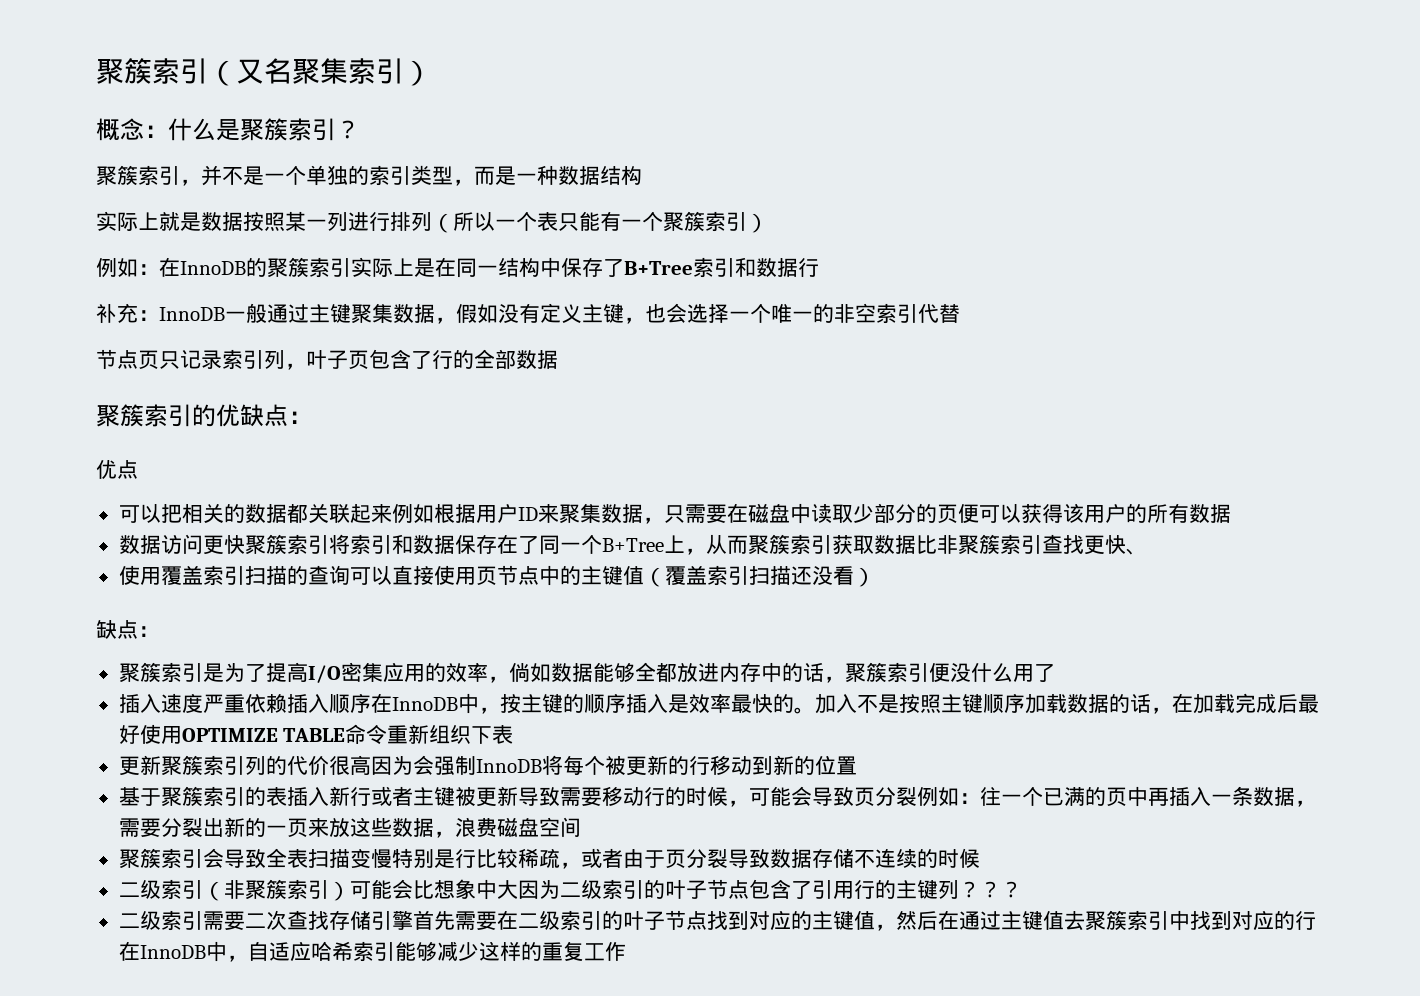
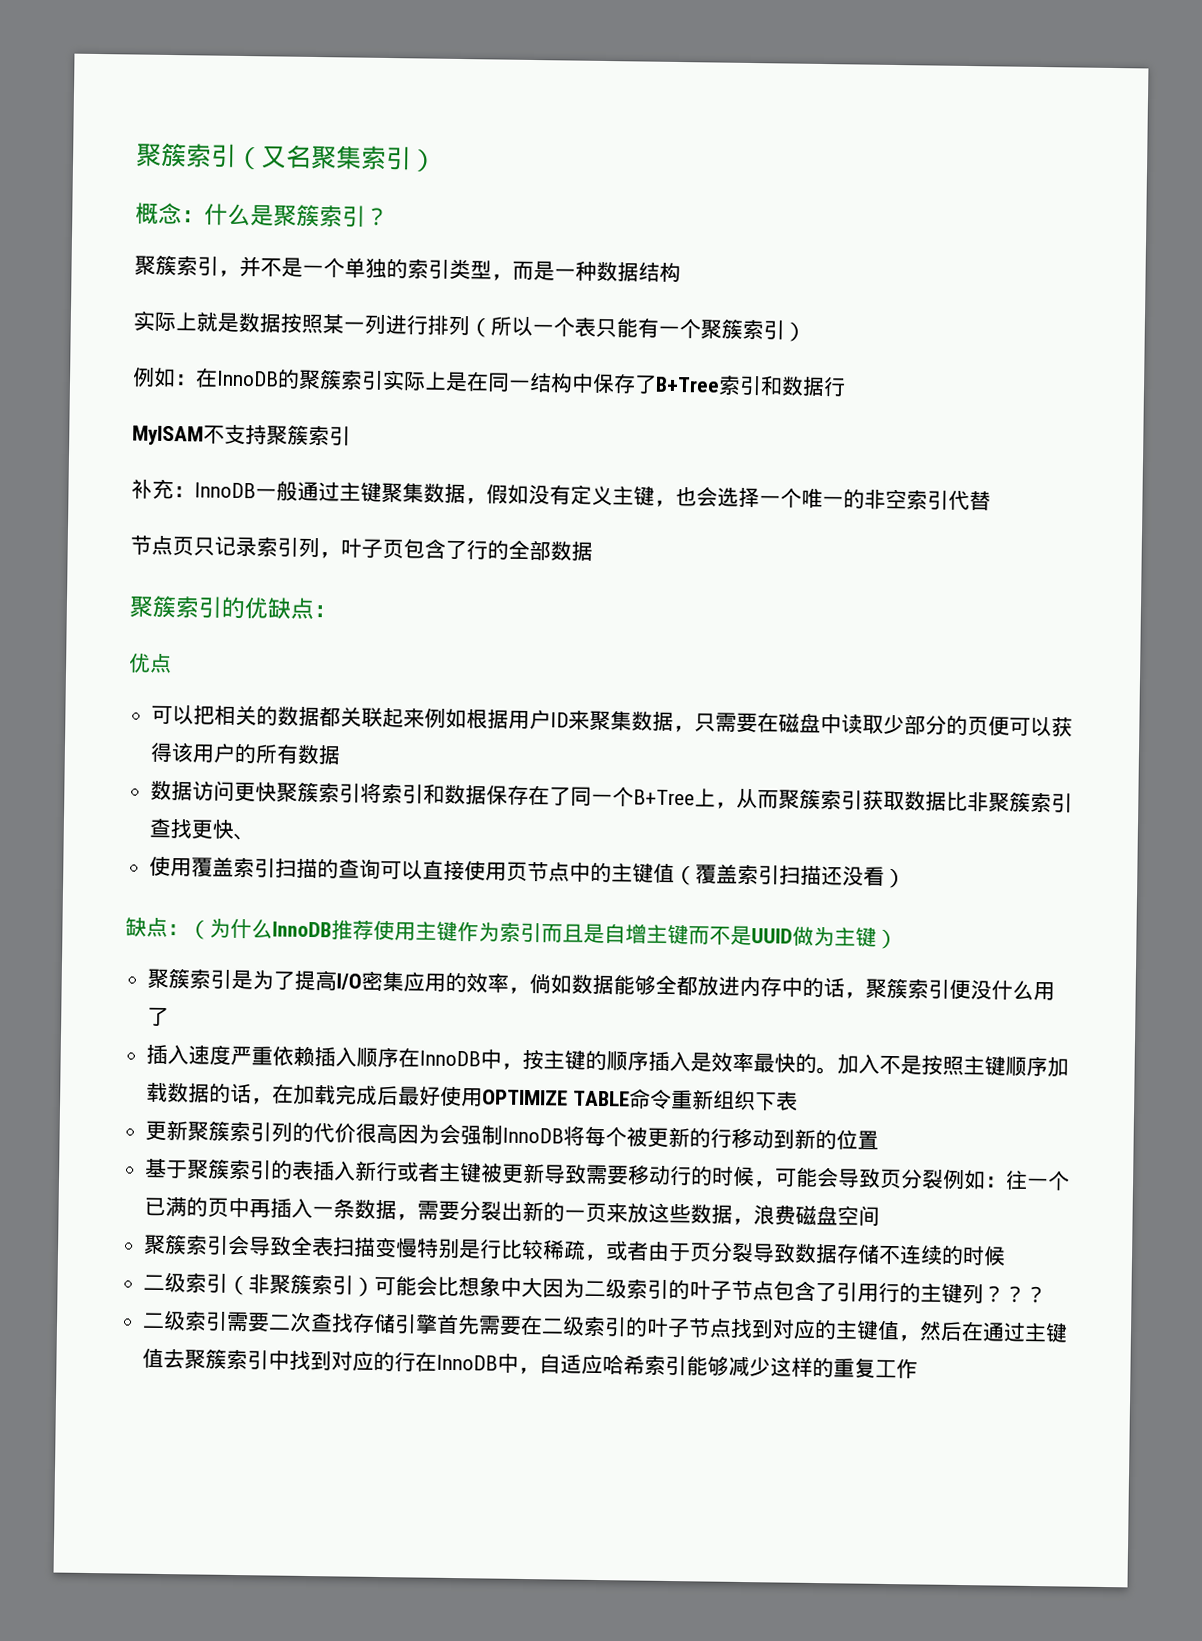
+ MyISAM不支持聚簇索引
  使用覆盖索引扫描的查询可以直接使用页节点中的主键值（覆盖索引扫描还没看）
- 缺点：
+ 缺点：（为什么InnoDB推荐使用主键作为索引而且是自增主键而不是UUID做为主键）

